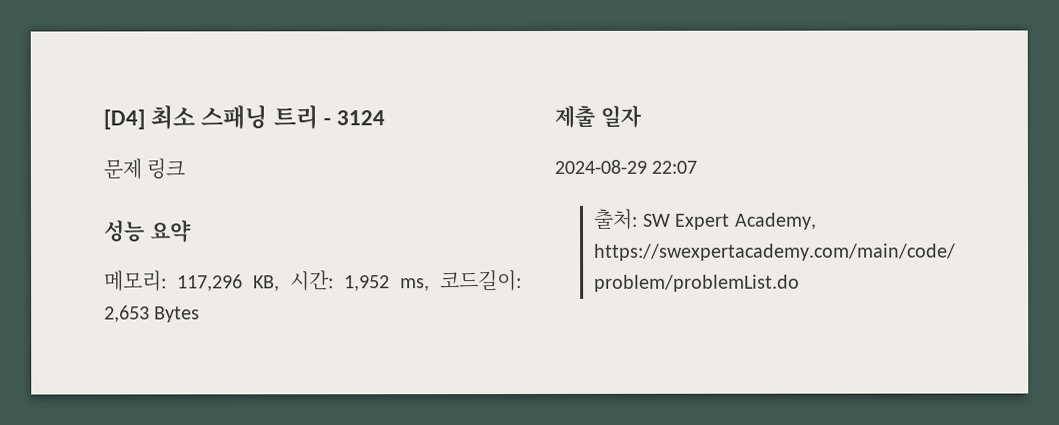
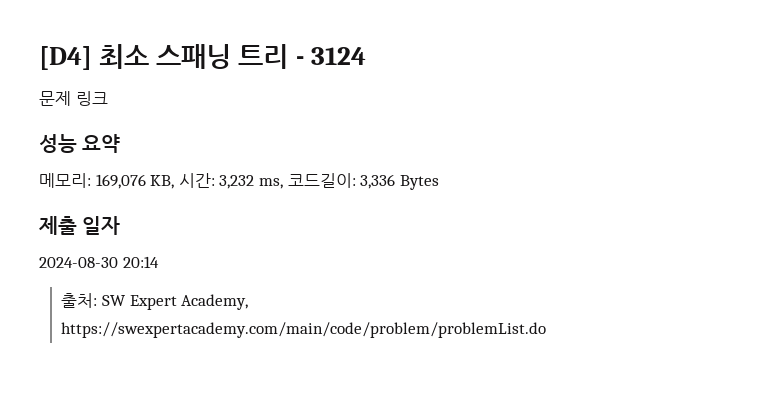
- 메모리: 117,296 KB, 시간: 1,952 ms, 코드길이: 2,653 Bytes
+ 메모리: 169,076 KB, 시간: 3,232 ms, 코드길이: 3,336 Bytes
- 2024-08-29 22:07
+ 2024-08-30 20:14

